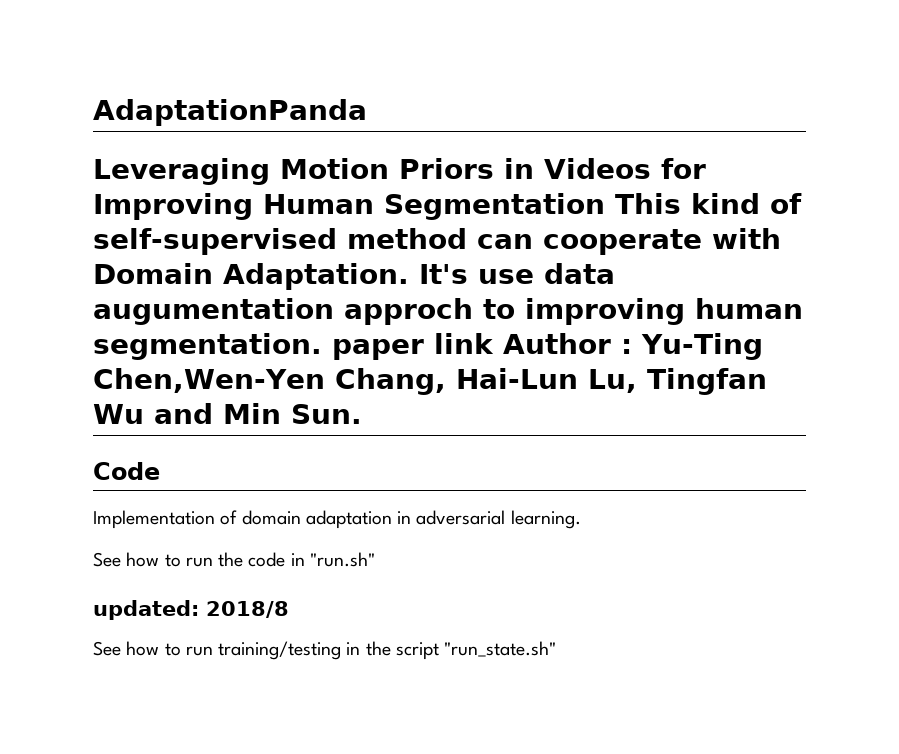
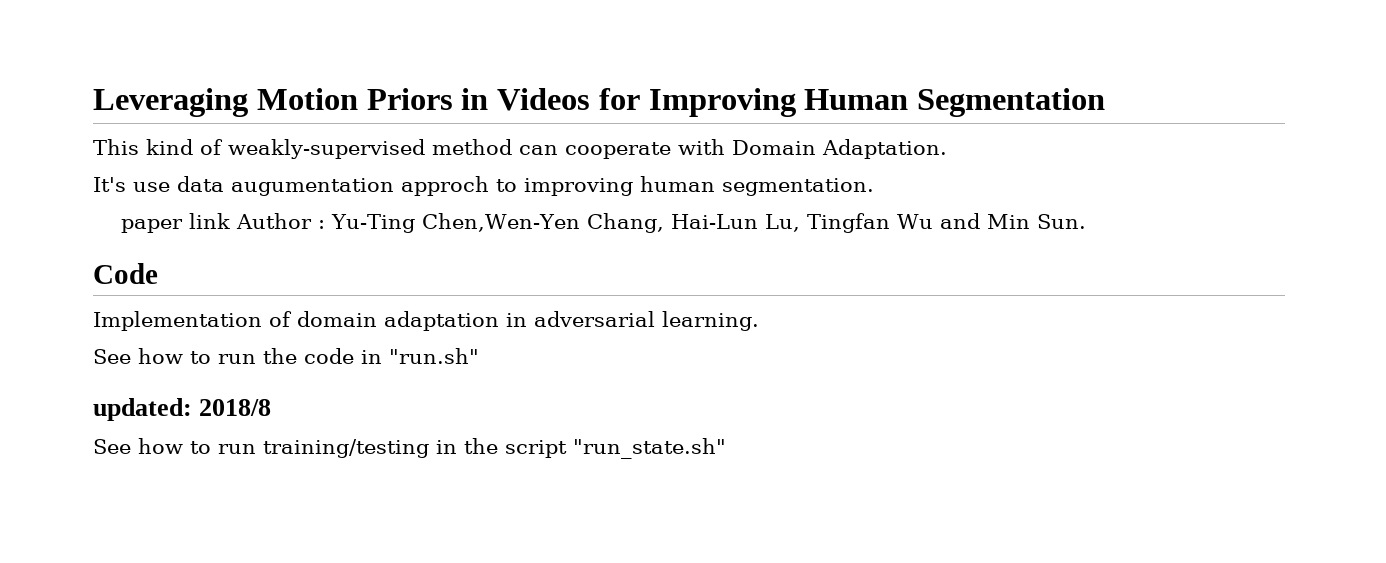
- AdaptationPanda
- Leveraging Motion Priors in Videos for Improving Human Segmentation This kind of self-supervised method can cooperate with Domain Adaptation. It's use data augumentation approch to improving human segmentation. paper link Author : Yu-Ting Chen,Wen-Yen Chang, Hai-Lun Lu, Tingfan Wu and Min Sun.
+ Leveraging Motion Priors in Videos for Improving Human Segmentation
+ This kind of weakly-supervised method can cooperate with Domain Adaptation.
+ It's use data augumentation approch to improving human segmentation.
+ paper link Author : Yu-Ting Chen,Wen-Yen Chang, Hai-Lun Lu, Tingfan Wu and Min Sun.

